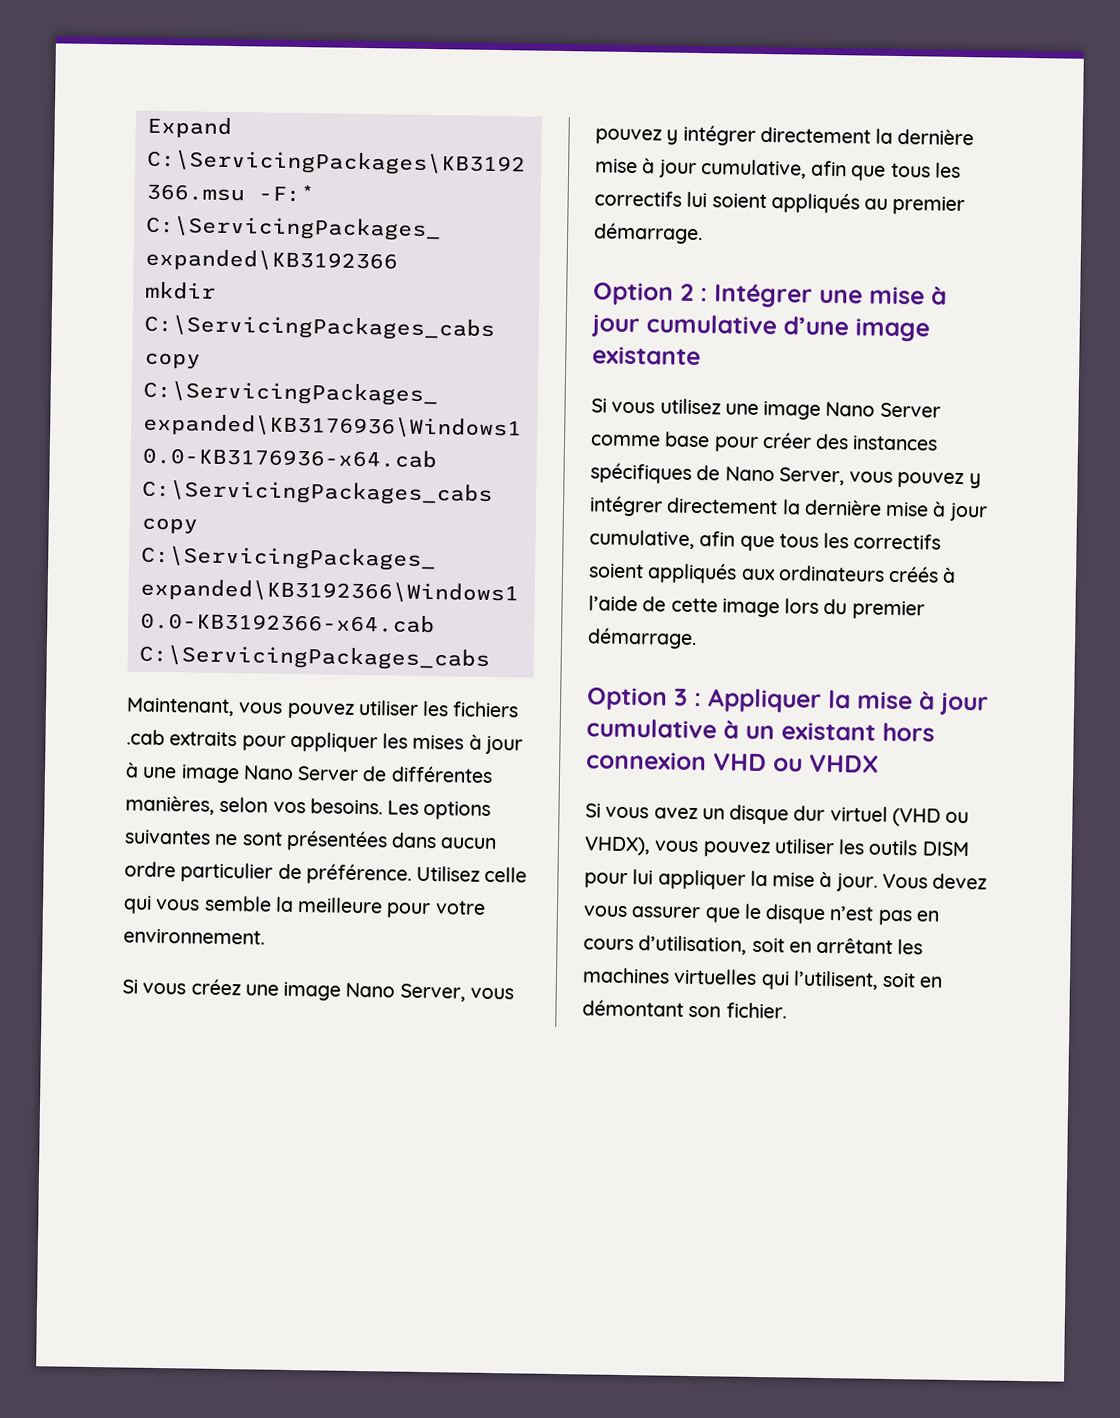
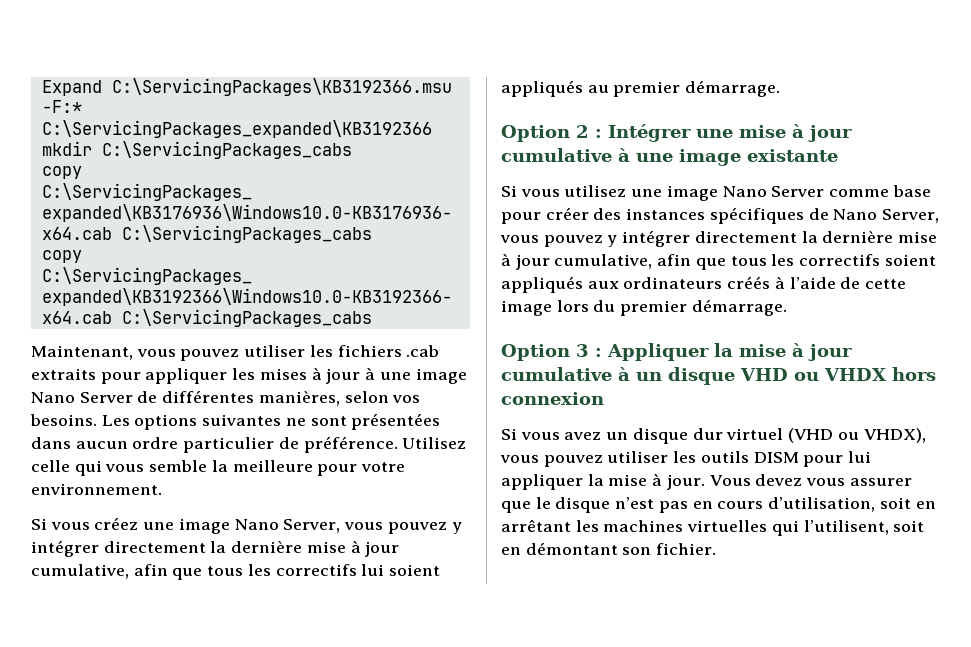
- Option 2 : Intégrer une mise à jour cumulative d’une image existante
+ Option 2 : Intégrer une mise à jour cumulative à une image existante
- Option 3 : Appliquer la mise à jour cumulative à un existant hors connexion VHD ou VHDX
+ Option 3 : Appliquer la mise à jour cumulative à un disque VHD ou VHDX hors connexion

